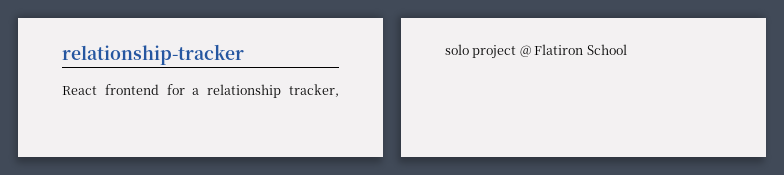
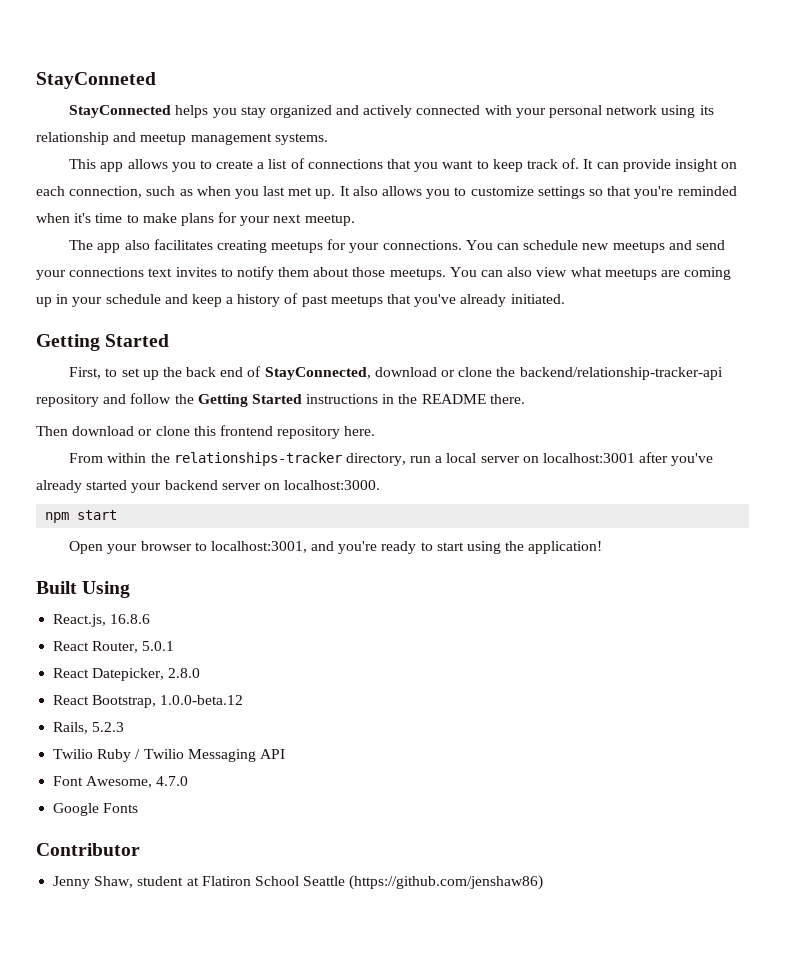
- relationship-tracker
- React frontend for a relationship tracker, solo project @ Flatiron School
+ StayConneted
+ StayConnected helps you stay organized and actively connected with your personal network using its relationship and meetup management systems.
+ This app allows you to create a list of connections that you want to keep track of. It can provide insight on each connection, such as when you last met up. It also allows you to customize settings so that you're reminded when it's time to make plans for your next meetup.
+ The app also facilitates creating meetups for your connections. You can schedule new meetups and send your connections text invites to notify them about those meetups. You can also view what meetups are coming up in your schedule and keep a history of past meetups that you've already initiated.
+ Getting Started
+ First, to set up the back end of StayConnected, download or clone the backend/relationship-tracker-api repository and follow the Getting Started instructions in the README there.
+ Then download or clone this frontend repository here.
+ From within the relationships-tracker directory, run a local server on localhost:3001 after you've already started your backend server on localhost:3000.
+ npm start
+ Open your browser to localhost:3001, and you're ready to start using the application!
+ Built Using
+ React.js, 16.8.6
+ React Router, 5.0.1
+ React Datepicker, 2.8.0
+ React Bootstrap, 1.0.0-beta.12
+ Rails, 5.2.3
+ Twilio Ruby / Twilio Messaging API
+ Font Awesome, 4.7.0
+ Google Fonts
+ Contributor
+ Jenny Shaw, student at Flatiron School Seattle (https://github.com/jenshaw86)

